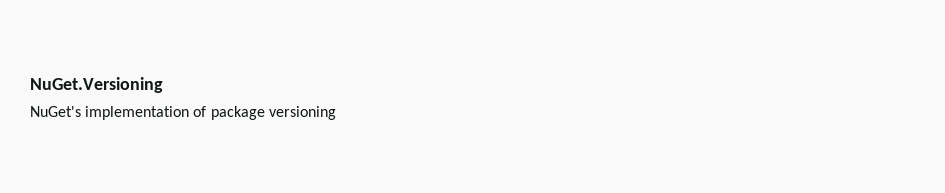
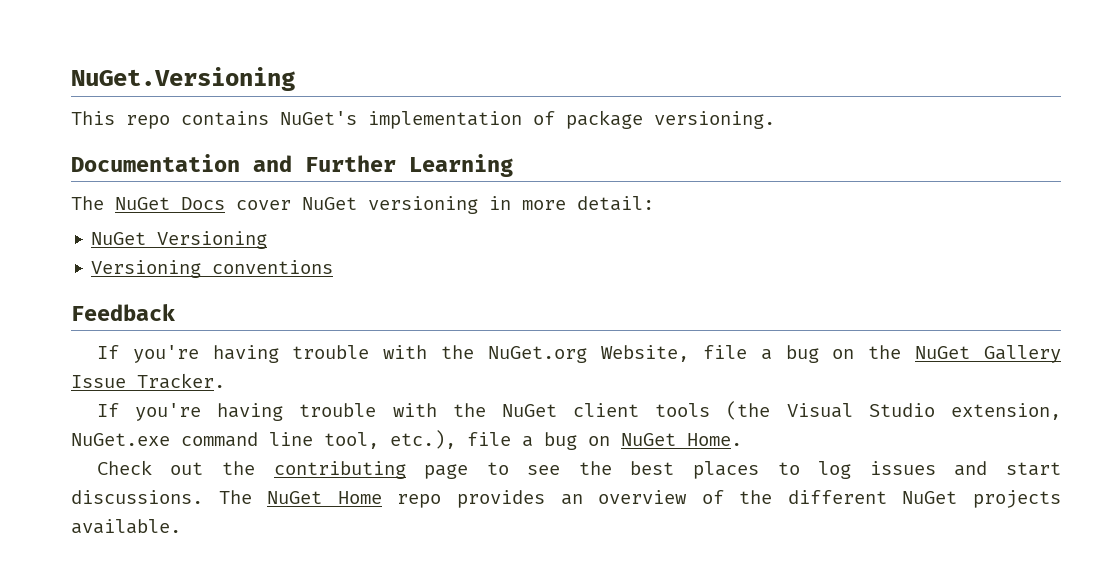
- NuGet's implementation of package versioning
+ This repo contains NuGet's implementation of package versioning.
+ Documentation and Further Learning
+ The NuGet Docs cover NuGet versioning in more detail:
+ NuGet Versioning
+ Versioning conventions
+ Feedback
+ If you're having trouble with the NuGet.org Website, file a bug on the NuGet Gallery Issue Tracker.
+ If you're having trouble with the NuGet client tools (the Visual Studio extension, NuGet.exe command line tool, etc.), file a bug on NuGet Home.
+ Check out the contributing page to see the best places to log issues and start discussions. The NuGet Home repo provides an overview of the different NuGet projects available.

